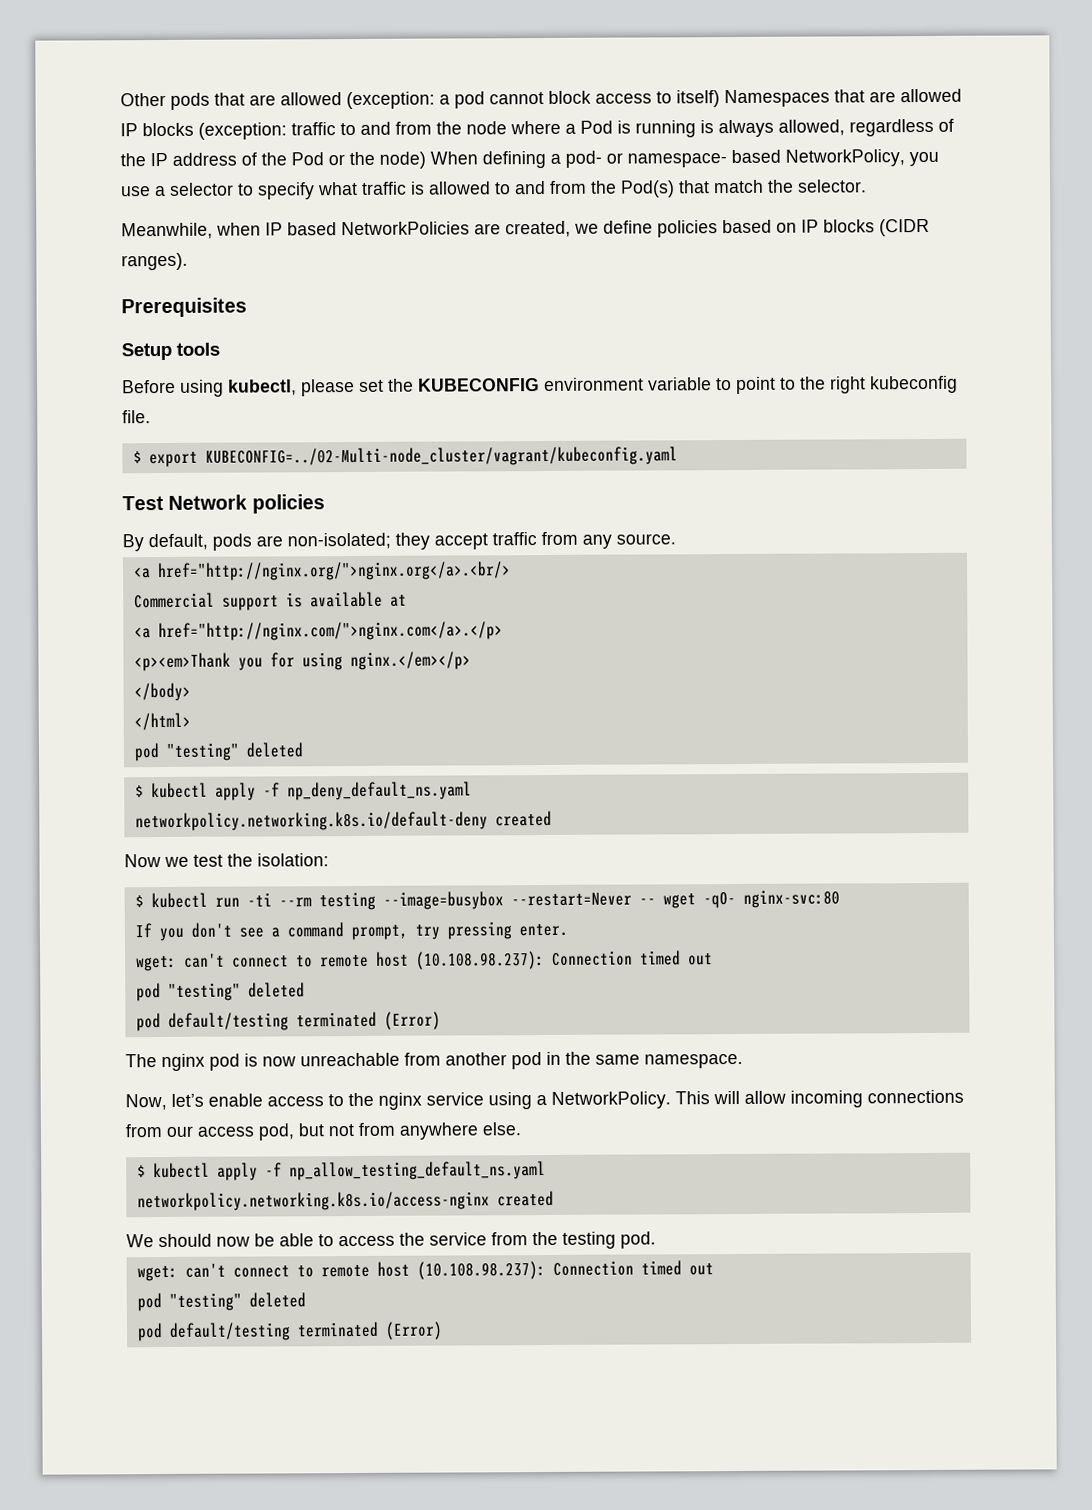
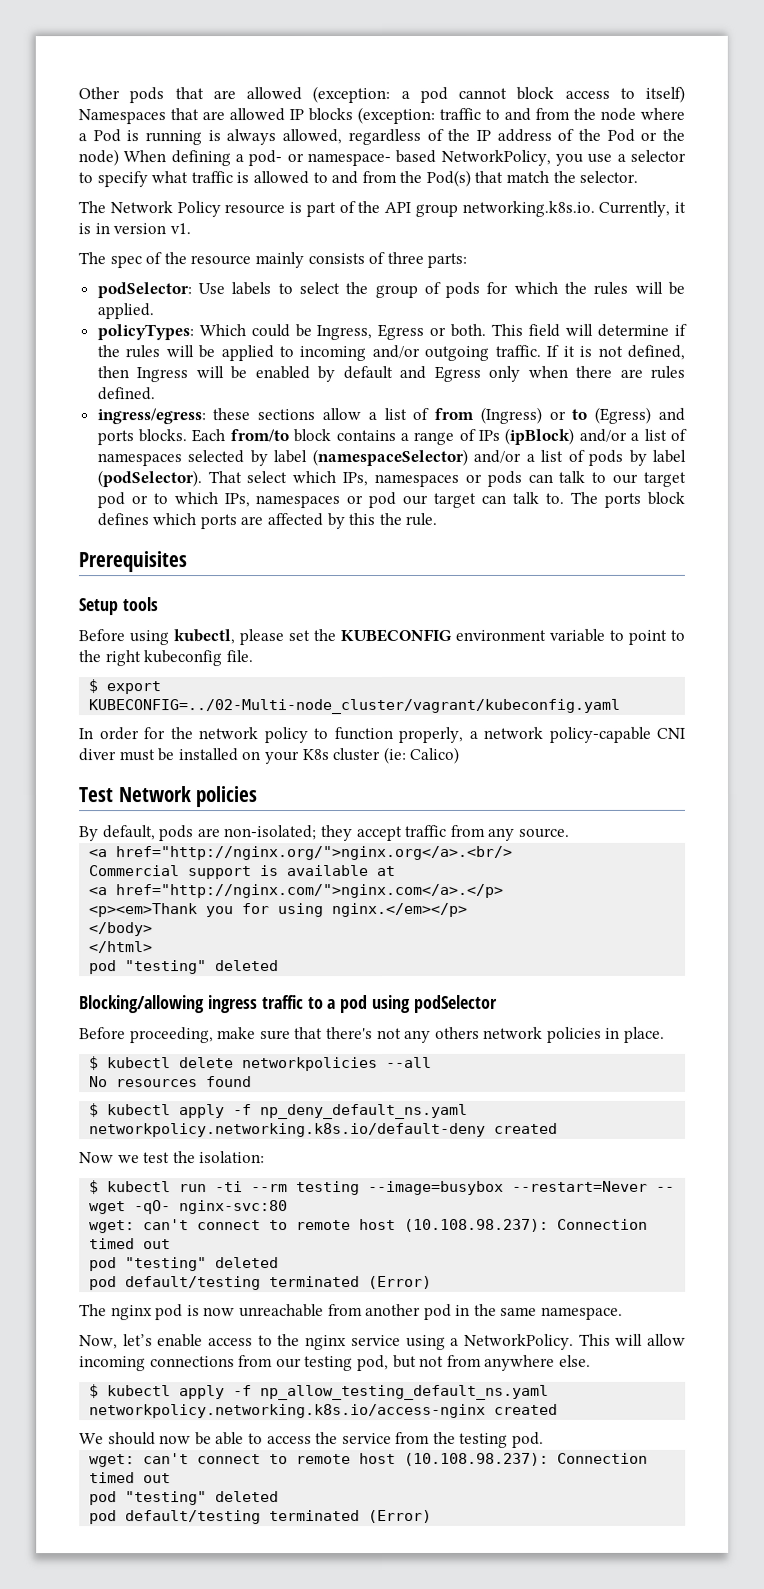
- Meanwhile, when IP based NetworkPolicies are created, we define policies based on IP blocks (CIDR ranges).
+ The Network Policy resource is part of the API group networking.k8s.io. Currently, it is in version v1.
+ The spec of the resource mainly consists of three parts:
+ podSelector: Use labels to select the group of pods for which the rules will be applied.
+ policyTypes: Which could be Ingress, Egress or both. This field will determine if the rules will be applied to incoming and/or outgoing traffic. If it is not defined, then Ingress will be enabled by default and Egress only when there are rules defined.
+ ingress/egress: these sections allow a list of from (Ingress) or to (Egress) and ports blocks. Each from/to block contains a range of IPs (ipBlock) and/or a list of namespaces selected by label (namespaceSelector) and/or a list of pods by label (podSelector). That select which IPs, namespaces or pods can talk to our target pod or to which IPs, namespaces or pod our target can talk to. The ports block defines which ports are affected by this the rule.
+ In order for the network policy to function properly, a network policy-capable CNI diver must be installed on your K8s cluster (ie: Calico)
+ Blocking/allowing ingress traffic to a pod using podSelector
+ Before proceeding, make sure that there's not any others network policies in place.
+ $ kubectl delete networkpolicies --all
+ No resources found
- If you don't see a command prompt, try pressing enter.
- This will allow incoming connections from our access pod, but not from anywhere else.
+ This will allow incoming connections from our testing pod, but not from anywhere else.

